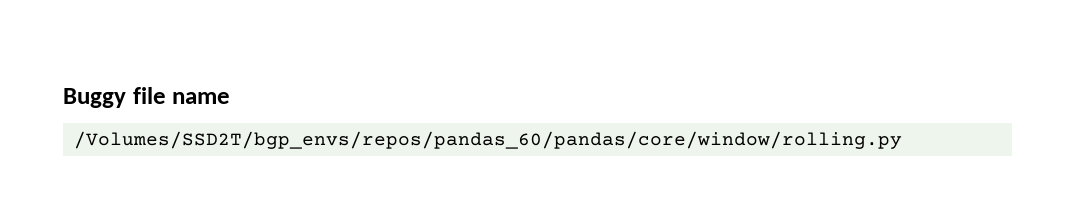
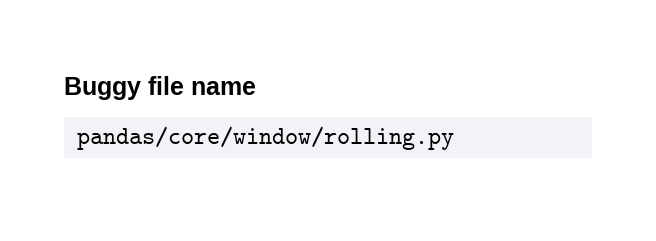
- /Volumes/SSD2T/bgp_envs/repos/pandas_60/pandas/core/window/rolling.py
+ pandas/core/window/rolling.py

